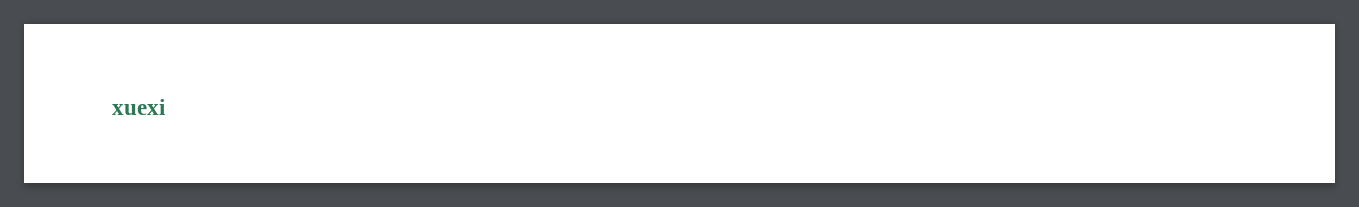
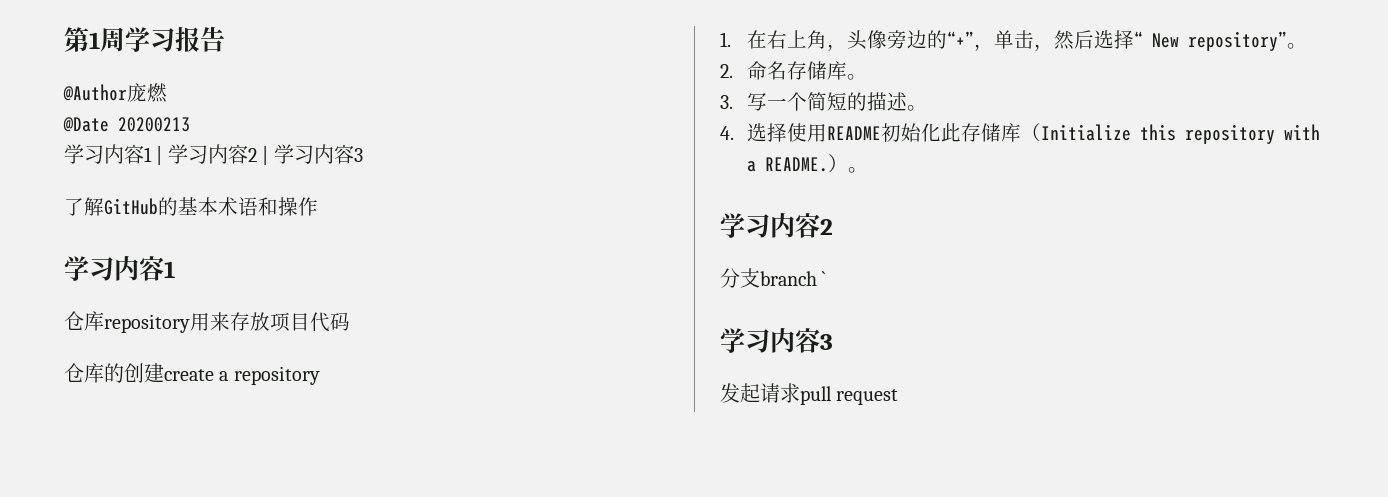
- xuexi
+ 第1周学习报告
+ @Author庞燃
+ @Date 20200213
+ 学习内容1 | 学习内容2 | 学习内容3
+ 了解GitHub的基本术语和操作
+ 学习内容1
+ 仓库repository用来存放项目代码
+ 仓库的创建create a repository
+ 1.在右上角，头像旁边的“+”，单击，然后选择“ New repository”。
+ 2.命名存储库。
+ 3.写一个简短的描述。
+ 4.选择使用README初始化此存储库（Initialize this repository with a README.）。
+ 学习内容2
+ 分支branch `
+ 学习内容3
+ 发起请求pull request

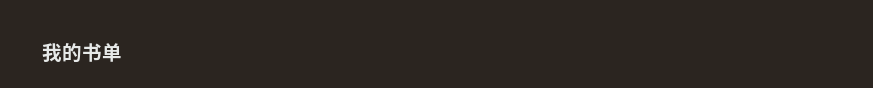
- 第1周学习报告
- @Author庞燃
- @Date 20200213
- 学习内容1 | 学习内容2 | 学习内容3
- 了解GitHub的基本术语和操作
- 学习内容1
- 仓库repository用来存放项目代码
- 仓库的创建create a repository
- 1.在右上角，头像旁边的“+”，单击，然后选择“ New repository”。
- 2.命名存储库。
- 3.写一个简短的描述。
- 4.选择使用README初始化此存储库（Initialize this repository with a README.）。
- 学习内容2
- 分支branch `
- 学习内容3
- 发起请求pull request
+ 我的书单

